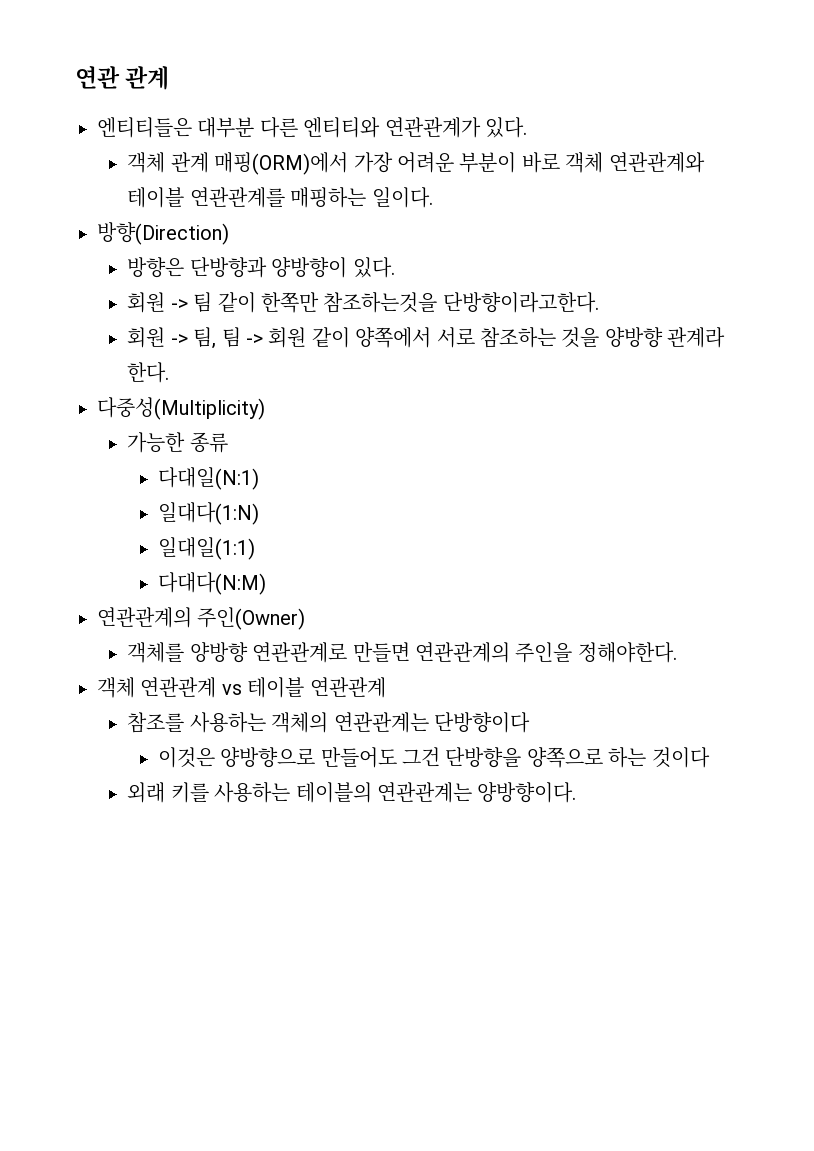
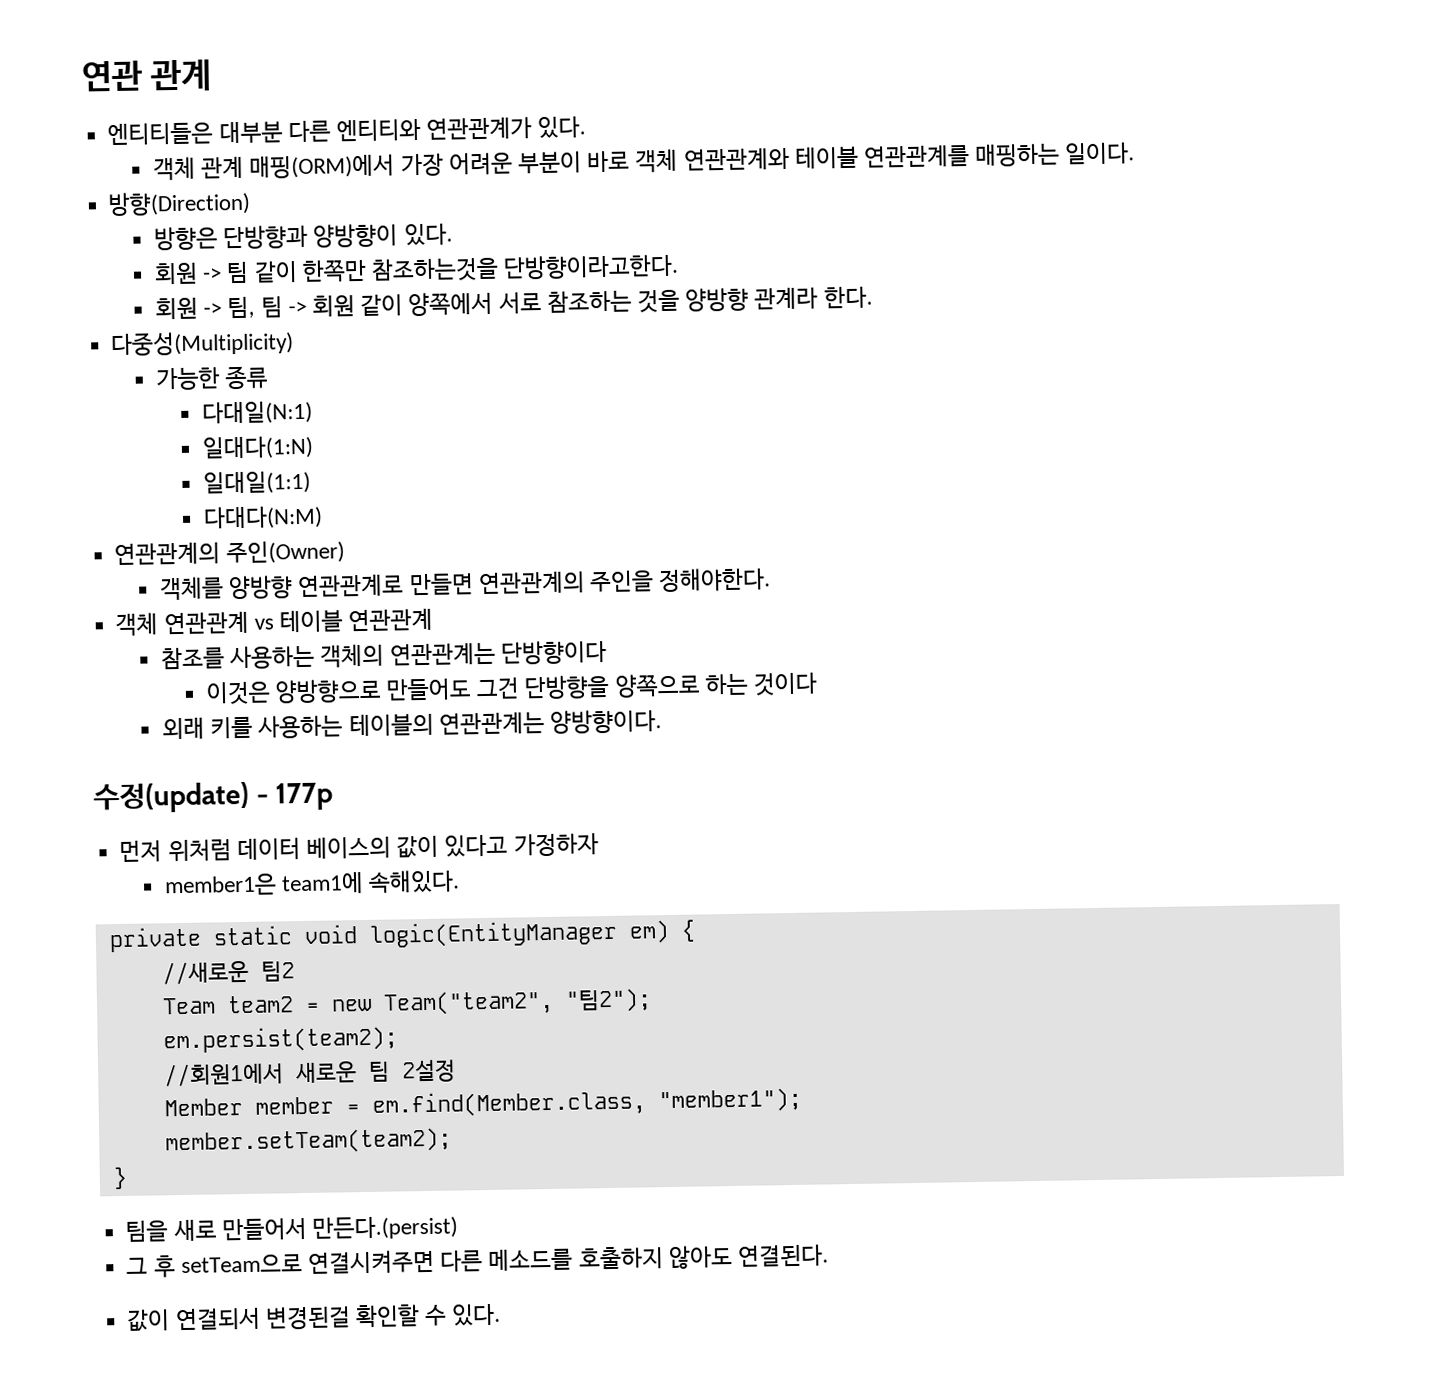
+ 수정(update) - 177p
+ 먼저 위처럼 데이터 베이스의 값이 있다고 가정하자
+ member1은 team1에 속해있다.
+ private static void logic(EntityManager em) {
+ //새로운 팀2
+ Team team2 = new Team("team2", "팀2");
+ em.persist(team2);
+ //회원1에서 새로운 팀 2설정
+ Member member = em.find(Member.class, "member1");
+ member.setTeam(team2);
+ }
+ 팀을 새로 만들어서 만든다.(persist)
+ 그 후 setTeam으로 연결시켜주면 다른 메소드를 호출하지 않아도 연결된다.
+ 값이 연결되서 변경된걸 확인할 수 있다.

